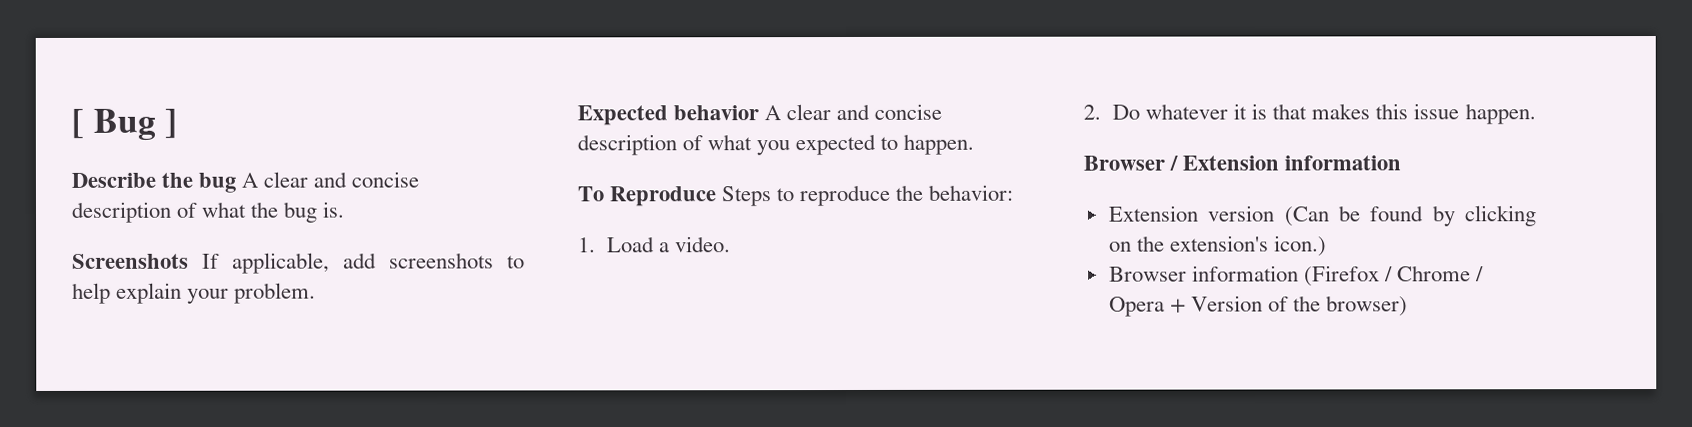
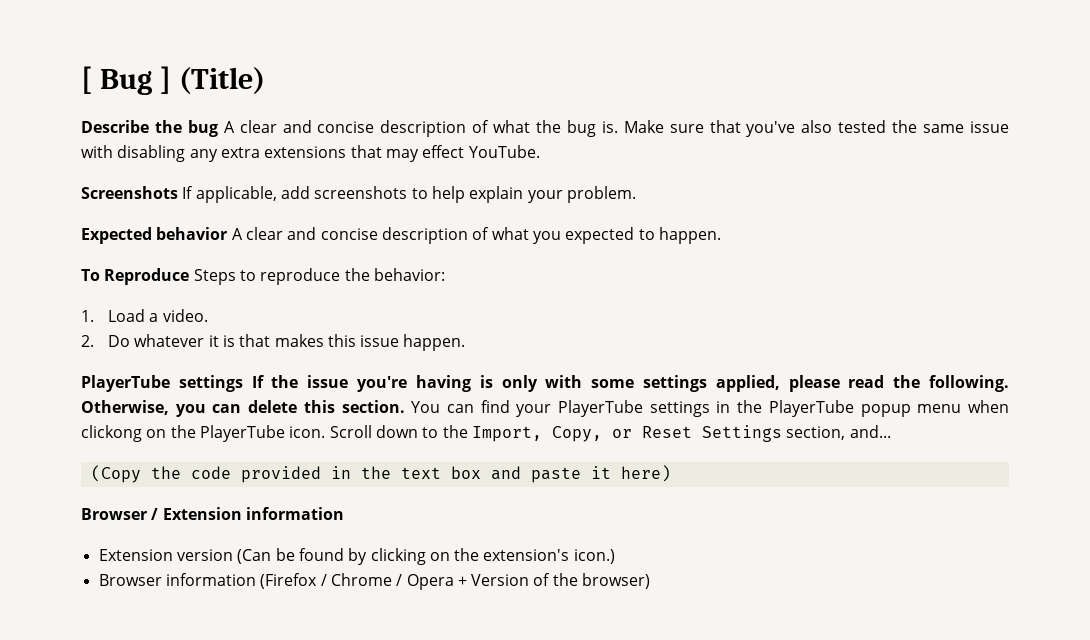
- [ Bug ]
+ [ Bug ] (Title)
+ Make sure that you've also tested the same issue with disabling any extra extensions that may effect YouTube.
+ PlayerTube settings If the issue you're having is only with some settings applied, please read the following. Otherwise, you can delete this section. You can find your PlayerTube settings in the PlayerTube popup menu when clickong on the PlayerTube icon. Scroll down to the Import, Copy, or Reset Settings section, and...
+ (Copy the code provided in the text box and paste it here)

